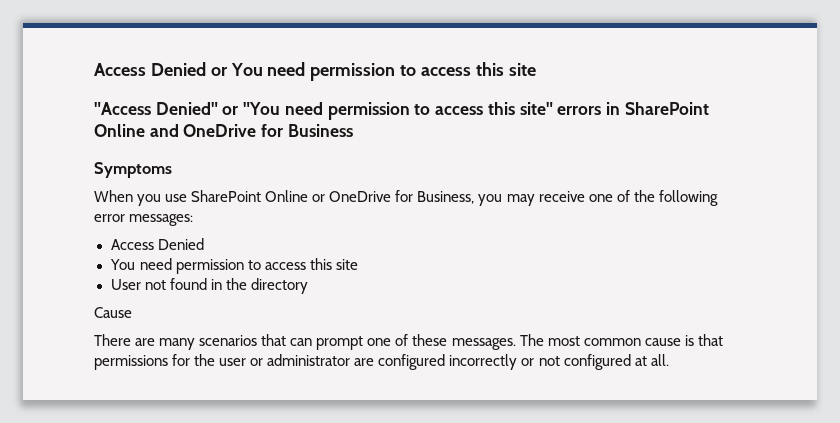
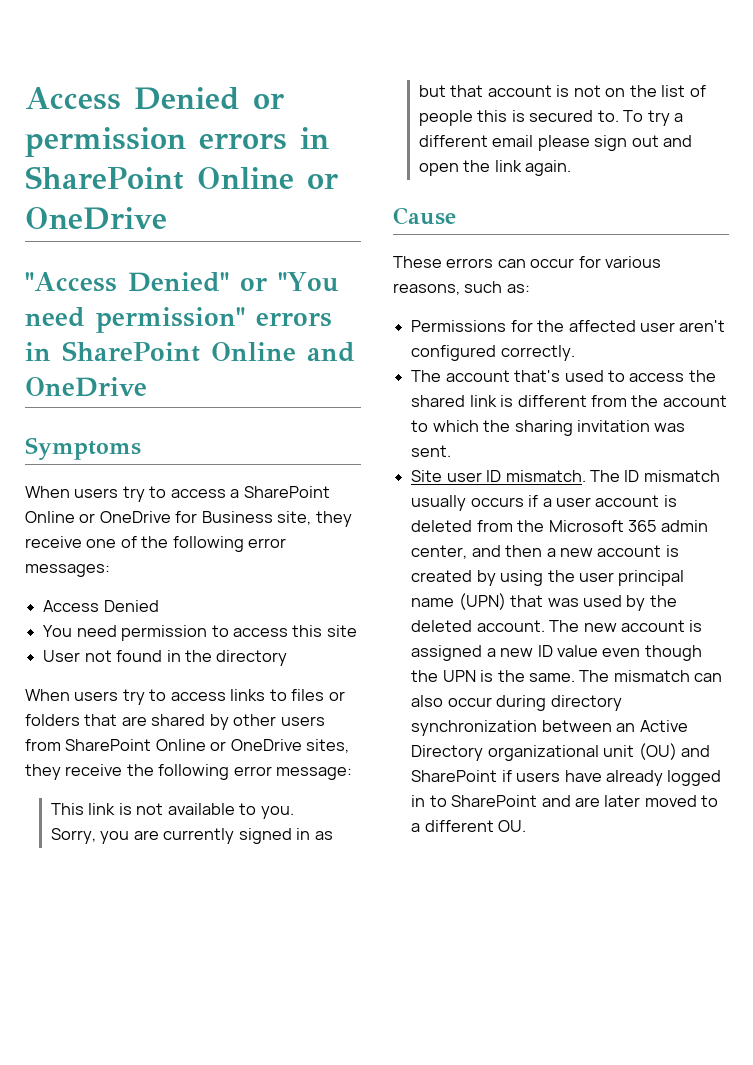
- Access Denied or You need permission to access this site
+ Access Denied or permission errors in SharePoint Online or OneDrive
- "Access Denied" or "You need permission to access this site" errors in SharePoint Online and OneDrive for Business
+ "Access Denied" or "You need permission" errors in SharePoint Online and OneDrive
- When you use SharePoint Online or OneDrive for Business, you may receive one of the following error messages:
+ When users try to access a SharePoint Online or OneDrive for Business site, they receive one of the following error messages:
+ When users try to access links to files or folders that are shared by other users from SharePoint Online or OneDrive sites, they receive the following error message:
+ This link is not available to you.
+ Sorry, you are currently signed in as but that account is not on the list of people this is secured to. To try a different email please sign out and open the link again.
  Cause
- There are many scenarios that can prompt one of these messages. The most common cause is that permissions for the user or administrator are configured incorrectly or not configured at all.
+ These errors can occur for various reasons, such as:
+ Permissions for the affected user aren't configured correctly.
+ The account that's used to access the shared link is different from the account to which the sharing invitation was sent.
+ Site user ID mismatch. The ID mismatch usually occurs if a user account is deleted from the Microsoft 365 admin center, and then a new account is created by using the user principal name (UPN) that was used by the deleted account. The new account is assigned a new ID value even though the UPN is the same. The mismatch can also occur during directory synchronization between an Active Directory organizational unit (OU) and SharePoint if users have already logged in to SharePoint and are later moved to a different OU.

